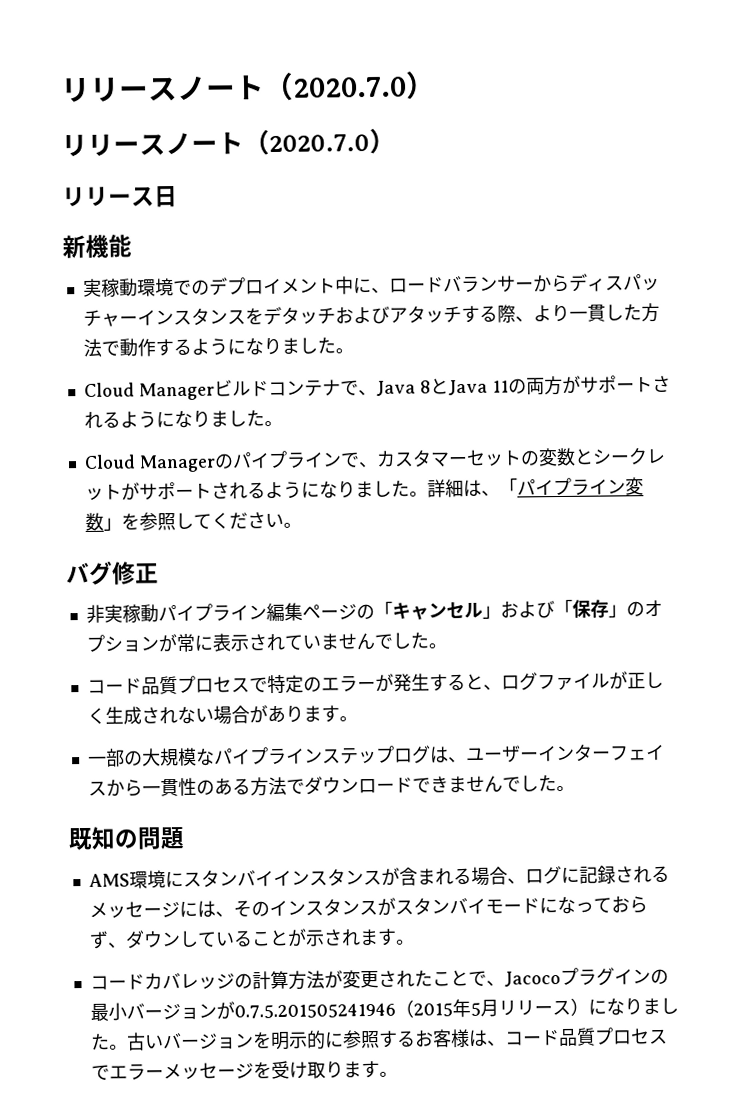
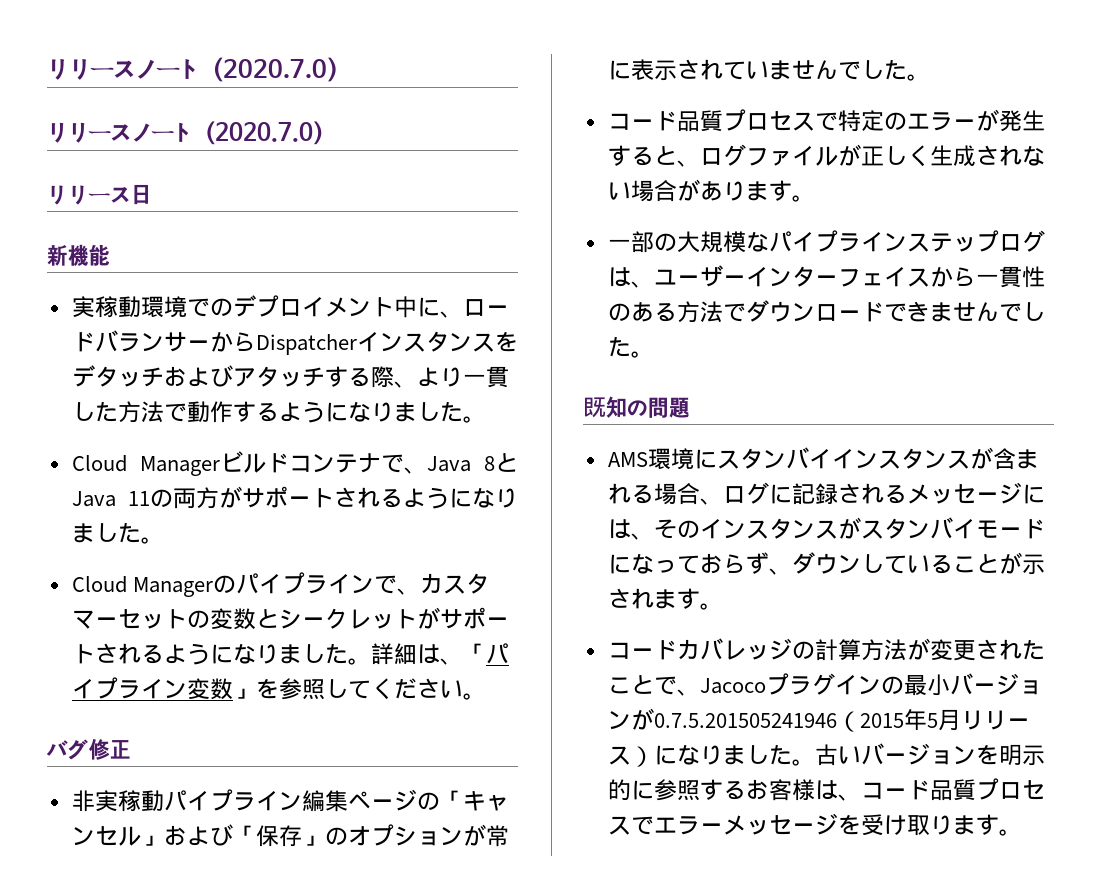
- 実稼動環境でのデプロイメント中に、ロードバランサーからディスパッチャーインスタンスをデタッチおよびアタッチする際、より一貫した方法で動作するようになりました。
+ 実稼動環境でのデプロイメント中に、ロードバランサーからDispatcherインスタンスをデタッチおよびアタッチする際、より一貫した方法で動作するようになりました。

